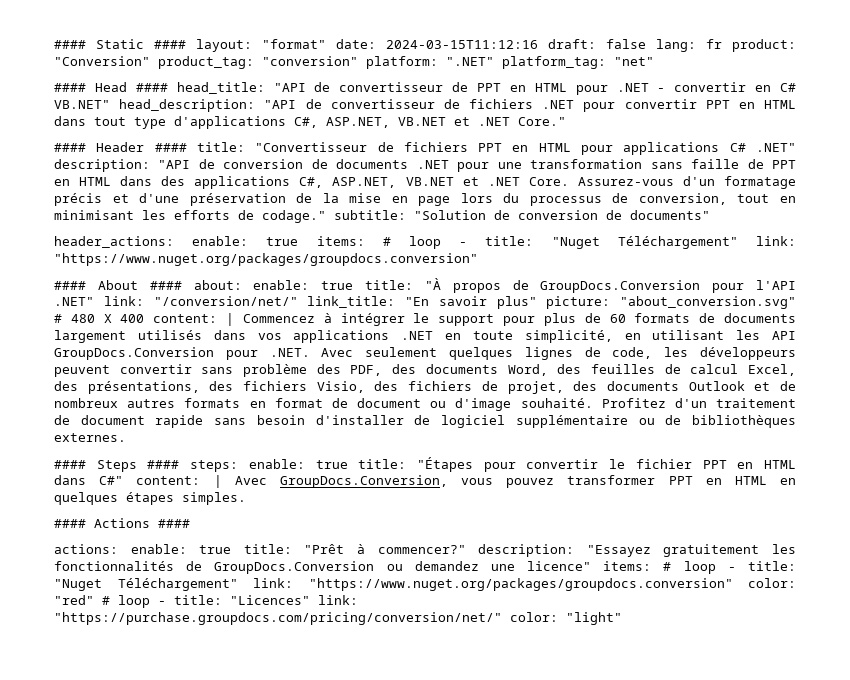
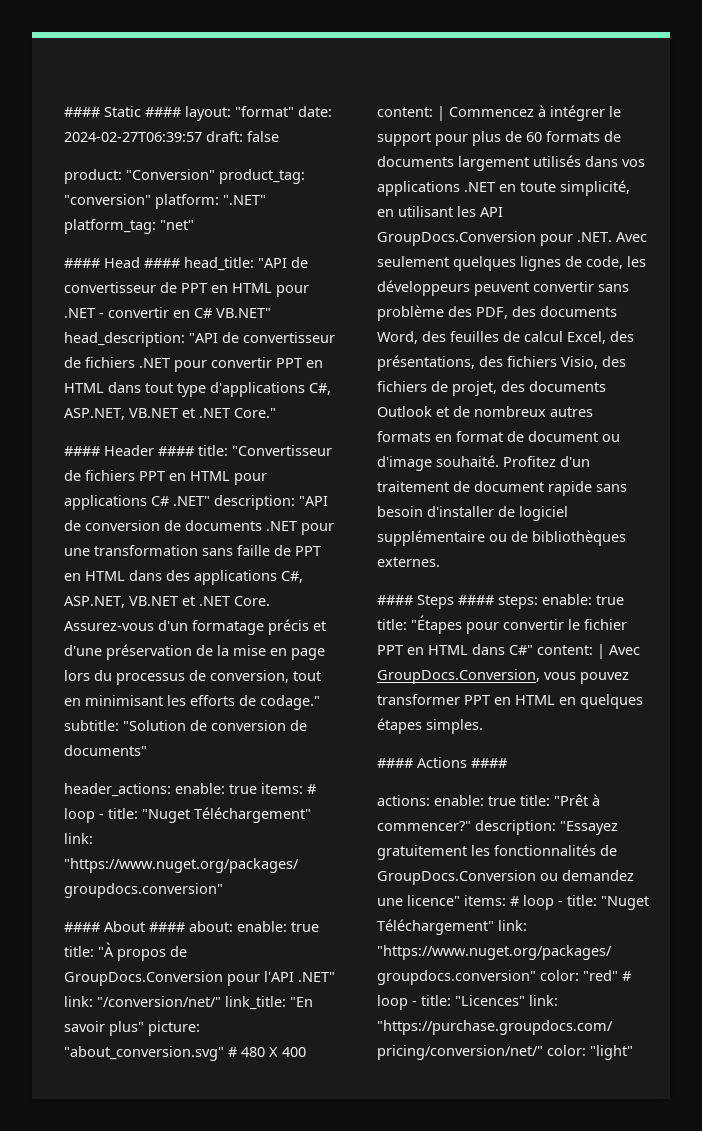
- #### Static #### layout: "format" date: 2024-03-15T11:12:16 draft: false lang: fr product: "Conversion" product_tag: "conversion" platform: ".NET" platform_tag: "net"
+ #### Static #### layout: "format" date: 2024-02-27T06:39:57 draft: false
+ product: "Conversion" product_tag: "conversion" platform: ".NET" platform_tag: "net"

